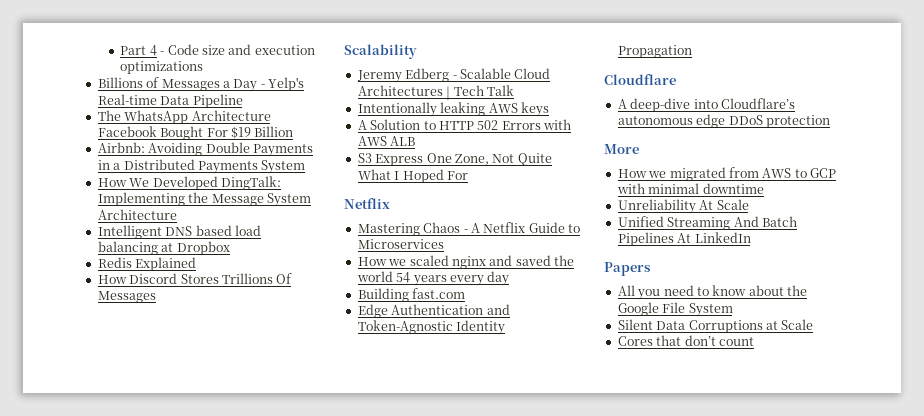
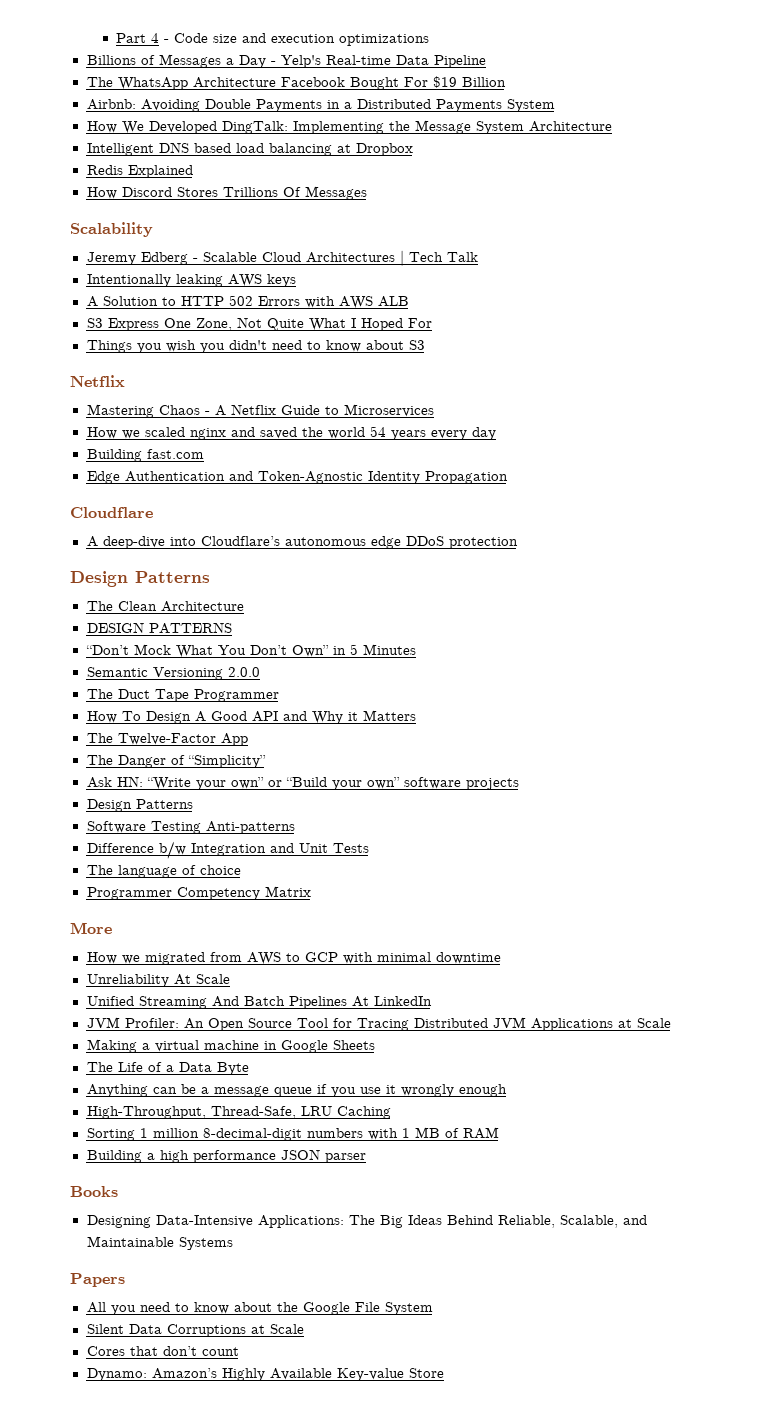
+ Things you wish you didn't need to know about S3
  A deep-dive into Cloudflare’s autonomous edge DDoS protection
+ Design Patterns
+ The Clean Architecture
+ DESIGN PATTERNS
+ “Don’t Mock What You Don’t Own” in 5 Minutes
+ Semantic Versioning 2.0.0
+ The Duct Tape Programmer
+ How To Design A Good API and Why it Matters
+ The Twelve-Factor App
+ The Danger of “Simplicity”
+ Ask HN: “Write your own” or “Build your own” software projects
+ Design Patterns
+ Software Testing Anti-patterns
+ Difference b/w Integration and Unit Tests
+ The language of choice
+ Programmer Competency Matrix
+ JVM Profiler: An Open Source Tool for Tracing Distributed JVM Applications at Scale
+ Making a virtual machine in Google Sheets
+ The Life of a Data Byte
+ Anything can be a message queue if you use it wrongly enough
+ High-Throughput, Thread-Safe, LRU Caching
+ Sorting 1 million 8-decimal-digit numbers with 1 MB of RAM
+ Building a high performance JSON parser
+ Books
+ Designing Data-Intensive Applications: The Big Ideas Behind Reliable, Scalable, and Maintainable Systems
+ Dynamo: Amazon’s Highly Available Key-value Store

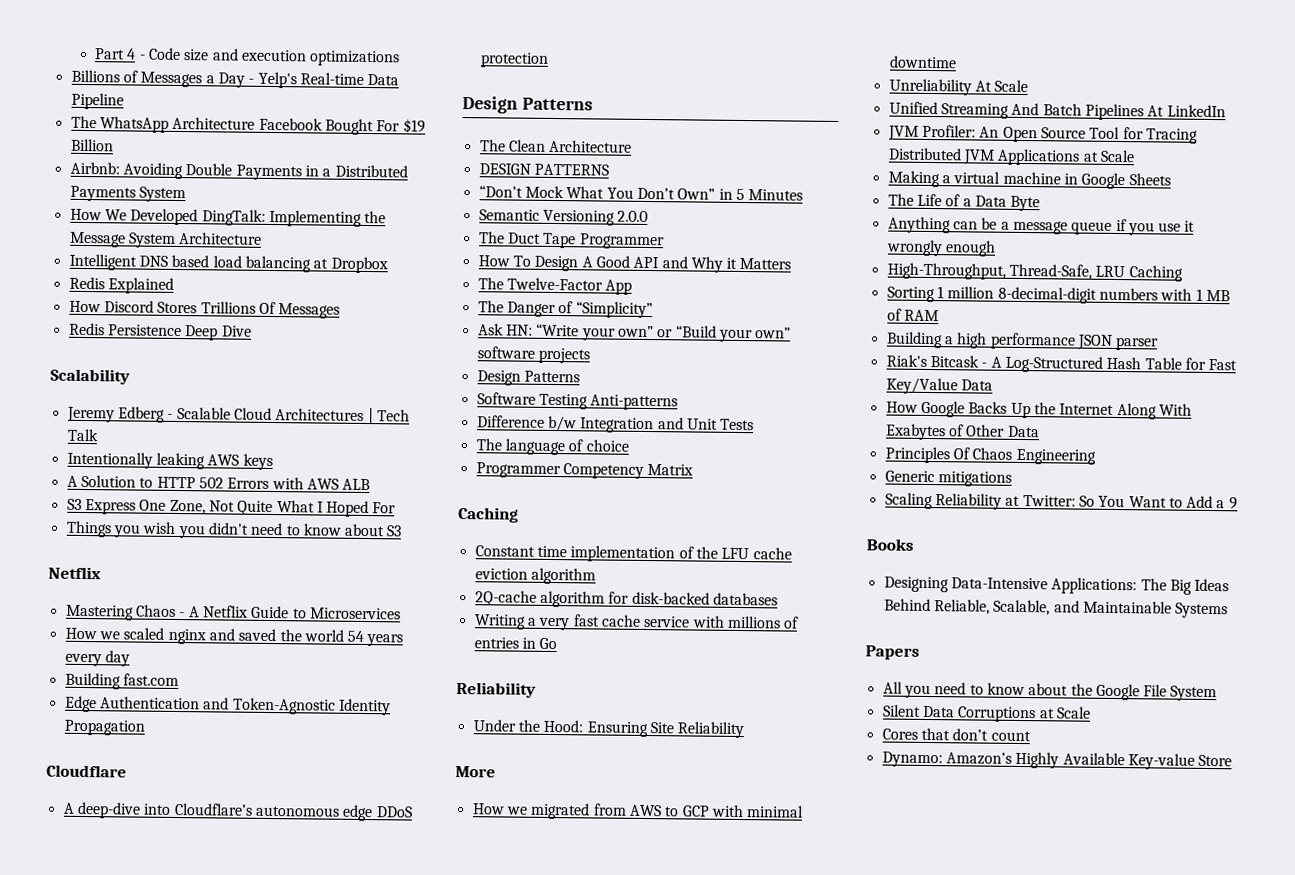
+ Redis Persistence Deep Dive
  Programmer Competency Matrix
+ Caching
+ Constant time implementation of the LFU cache eviction algorithm
+ 2Q-cache algorithm for disk-backed databases
+ Writing a very fast cache service with millions of entries in Go
+ Reliability
+ Under the Hood: Ensuring Site Reliability
+ Riak's Bitcask - A Log-Structured Hash Table for Fast Key/Value Data
+ How Google Backs Up the Internet Along With Exabytes of Other Data
+ Principles Of Chaos Engineering
+ Generic mitigations
+ Scaling Reliability at Twitter: So You Want to Add a 9

